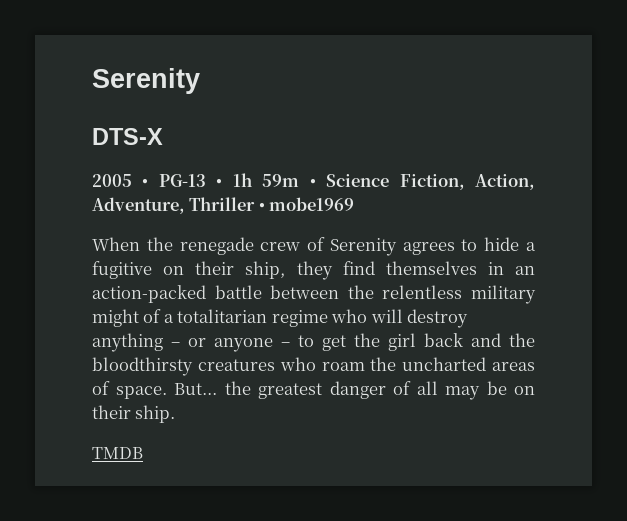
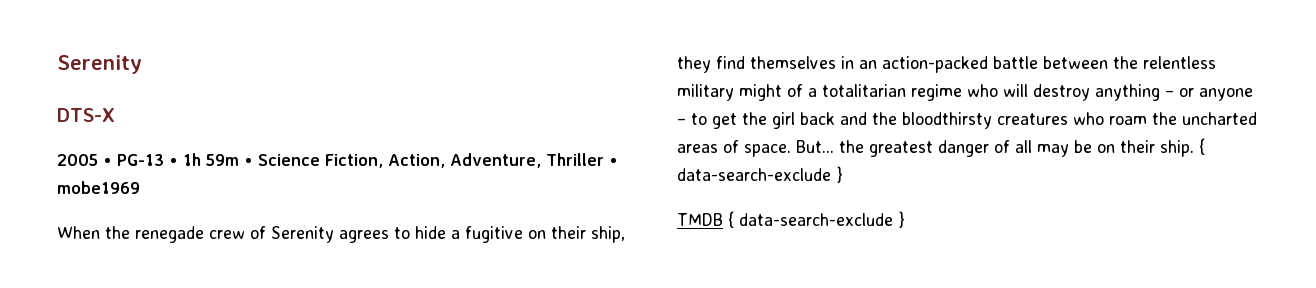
- But... the greatest danger of all may be on their ship.
- TMDB
+ But... the greatest danger of all may be on their ship. { data-search-exclude }
+ TMDB { data-search-exclude }

